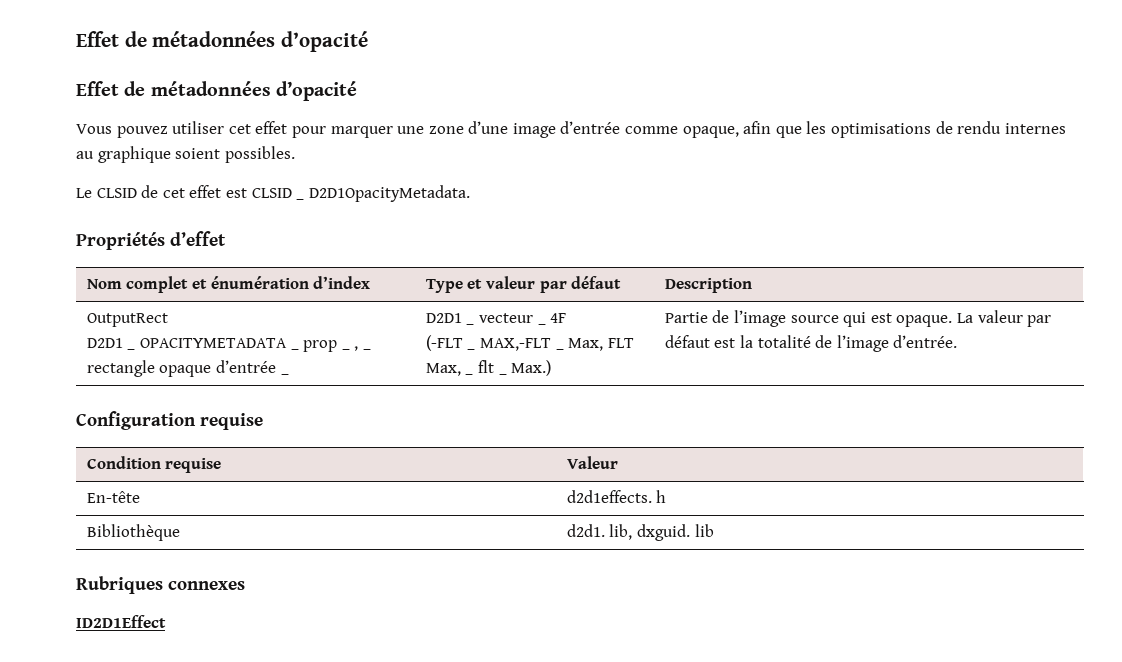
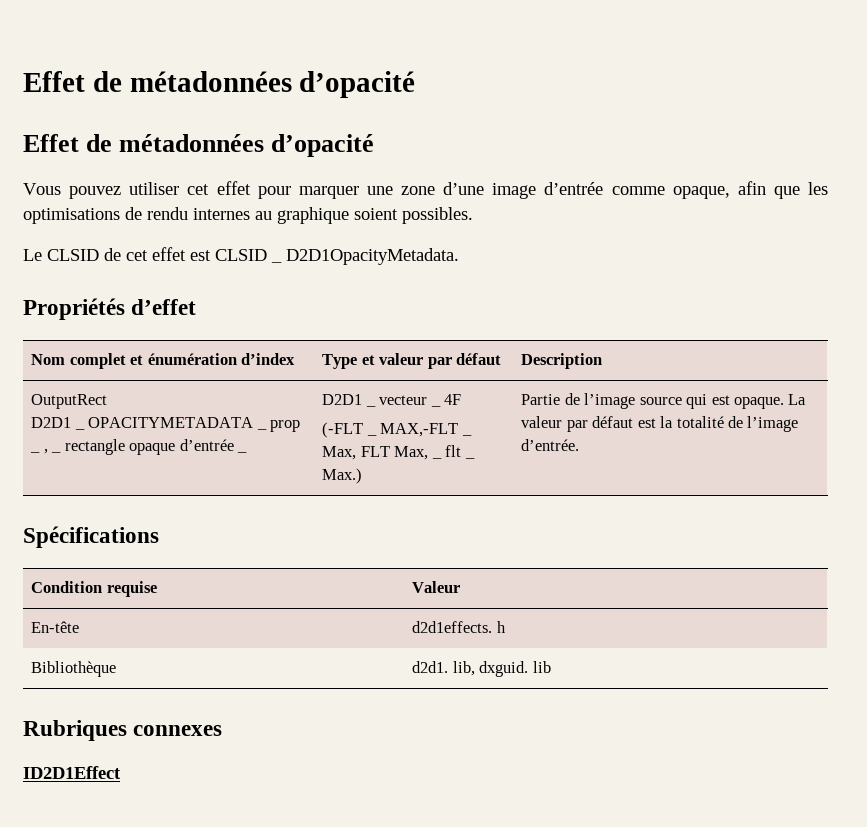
- Configuration requise
+ Spécifications

